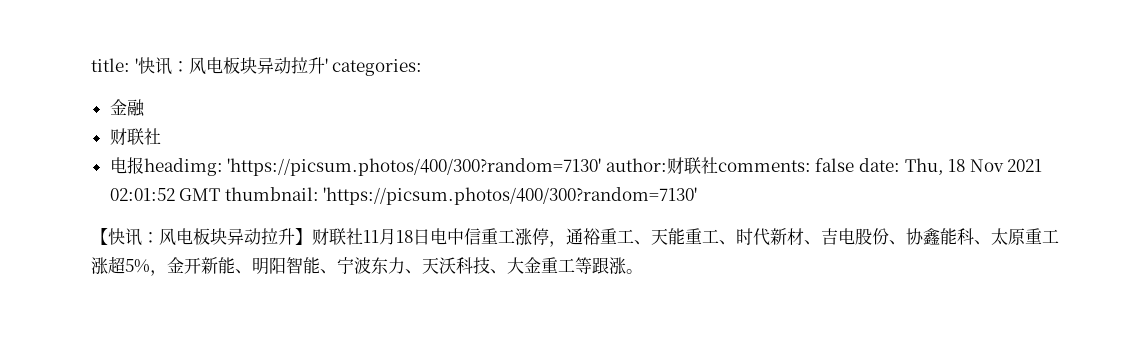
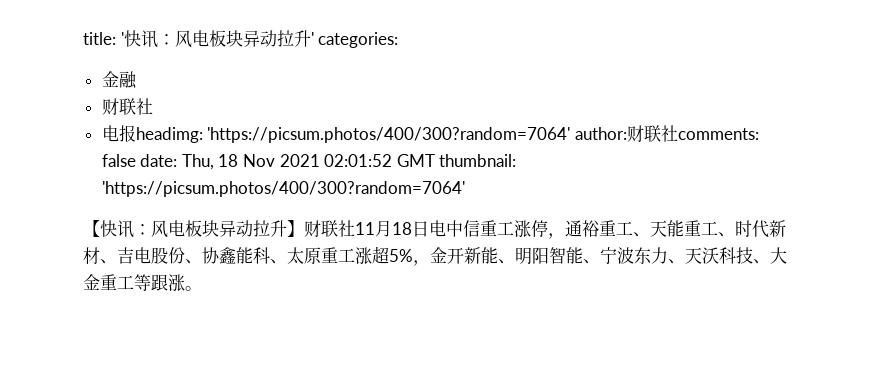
- 电报headimg: 'https://picsum.photos/400/300?random=7130' author:财联社comments: false date: Thu, 18 Nov 2021 02:01:52 GMT thumbnail: 'https://picsum.photos/400/300?random=7130'
+ 电报headimg: 'https://picsum.photos/400/300?random=7064' author:财联社comments: false date: Thu, 18 Nov 2021 02:01:52 GMT thumbnail: 'https://picsum.photos/400/300?random=7064'

